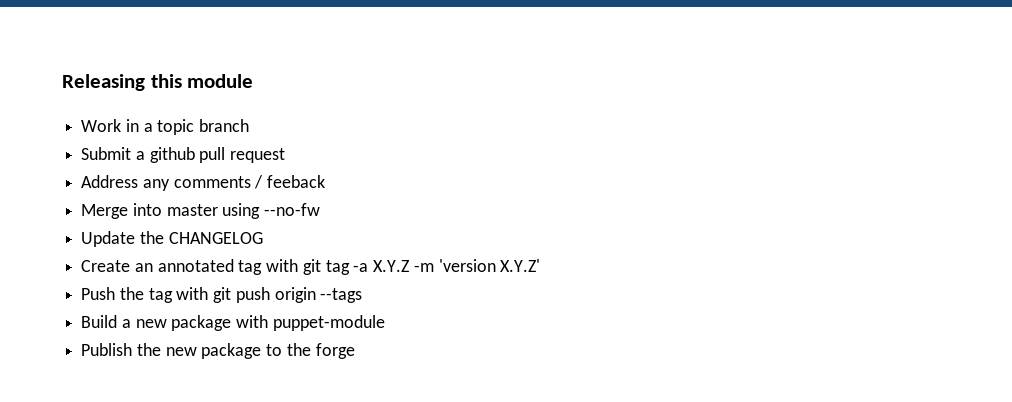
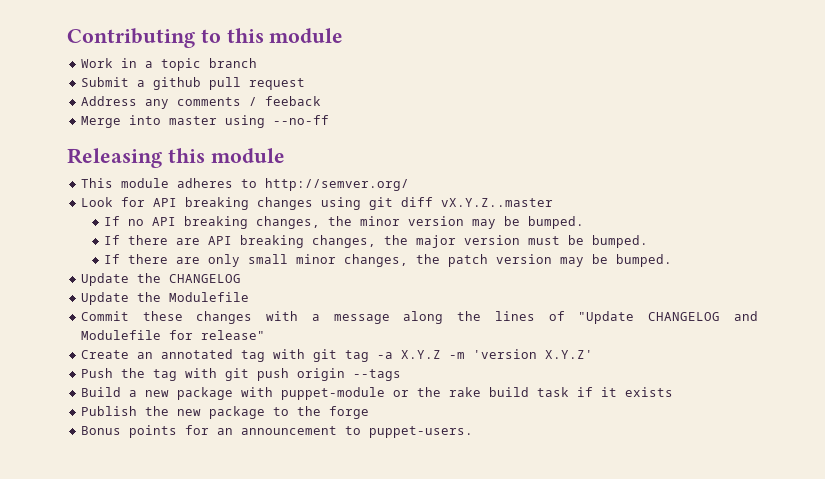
- Releasing this module
+ Contributing to this module
- Merge into master using --no-fw
+ Merge into master using --no-ff
+ Releasing this module
+ This module adheres to http://semver.org/
+ Look for API breaking changes using git diff vX.Y.Z..master
+ If no API breaking changes, the minor version may be bumped.
+ If there are API breaking changes, the major version must be bumped.
+ If there are only small minor changes, the patch version may be bumped.
  Update the CHANGELOG
+ Update the Modulefile
+ Commit these changes with a message along the lines of "Update CHANGELOG and Modulefile for release"
- Build a new package with puppet-module
+ Build a new package with puppet-module or the rake build task if it exists
+ Bonus points for an announcement to puppet-users.

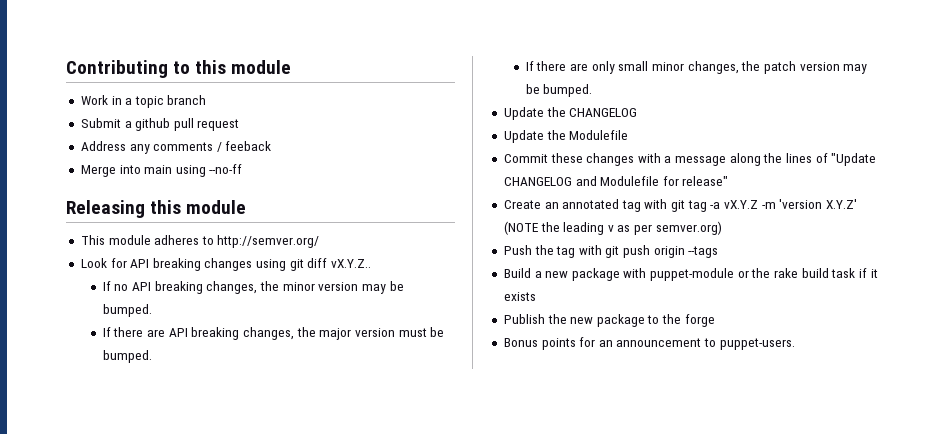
- Merge into master using --no-ff
+ Merge into main using --no-ff
- Look for API breaking changes using git diff vX.Y.Z..master
+ Look for API breaking changes using git diff vX.Y.Z..
- Create an annotated tag with git tag -a X.Y.Z -m 'version X.Y.Z'
+ Create an annotated tag with git tag -a vX.Y.Z -m 'version X.Y.Z' (NOTE the leading v as per semver.org)

